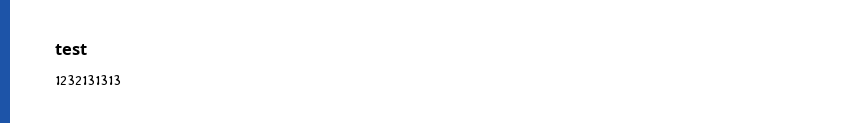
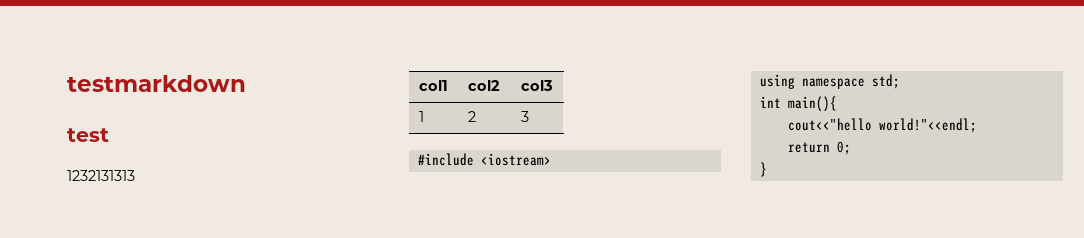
+ testmarkdown
+ col1 | col2 | col3
+ 1 | 2 | 3
+ #include <iostream>
+ using namespace std;
+ int main(){
+ cout<<"hello world!"<<endl;
+ return 0;
+ }

